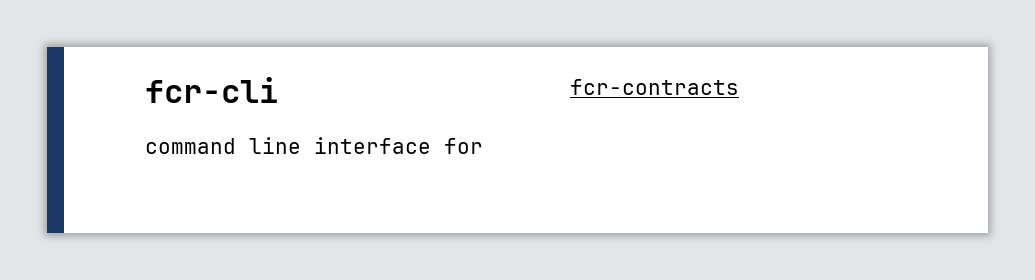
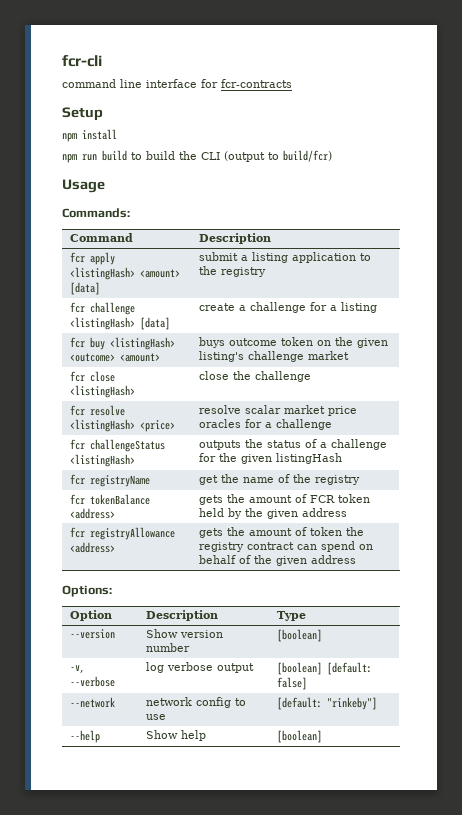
+ Setup
+ npm install
+ npm run build to build the CLI (output to build/fcr)
+ Usage
+ Commands:
+ Command | Description
+ fcr apply <listingHash> <amount> [data] | submit a listing application to the registry
+ fcr challenge <listingHash> [data] | create a challenge for a listing
+ fcr buy <listingHash> <outcome> <amount> | buys outcome token on the given listing's challenge market
+ fcr close <listingHash> | close the challenge
+ fcr resolve <listingHash> <price> | resolve scalar market price oracles for a challenge
+ fcr challengeStatus <listingHash> | outputs the status of a challenge for the given listingHash
+ fcr registryName | get the name of the registry
+ fcr tokenBalance <address> | gets the amount of FCR token held by the given address
+ fcr registryAllowance <address> | gets the amount of token the registry contract can spend on behalf of the given address
+ Options:
+ Option | Description | Type
+ --version | Show version number | [boolean]
+ -v, --verbose | log verbose output | [boolean] [default: false]
+ --network | network config to use | [default: "rinkeby"]
+ --help | Show help | [boolean]

